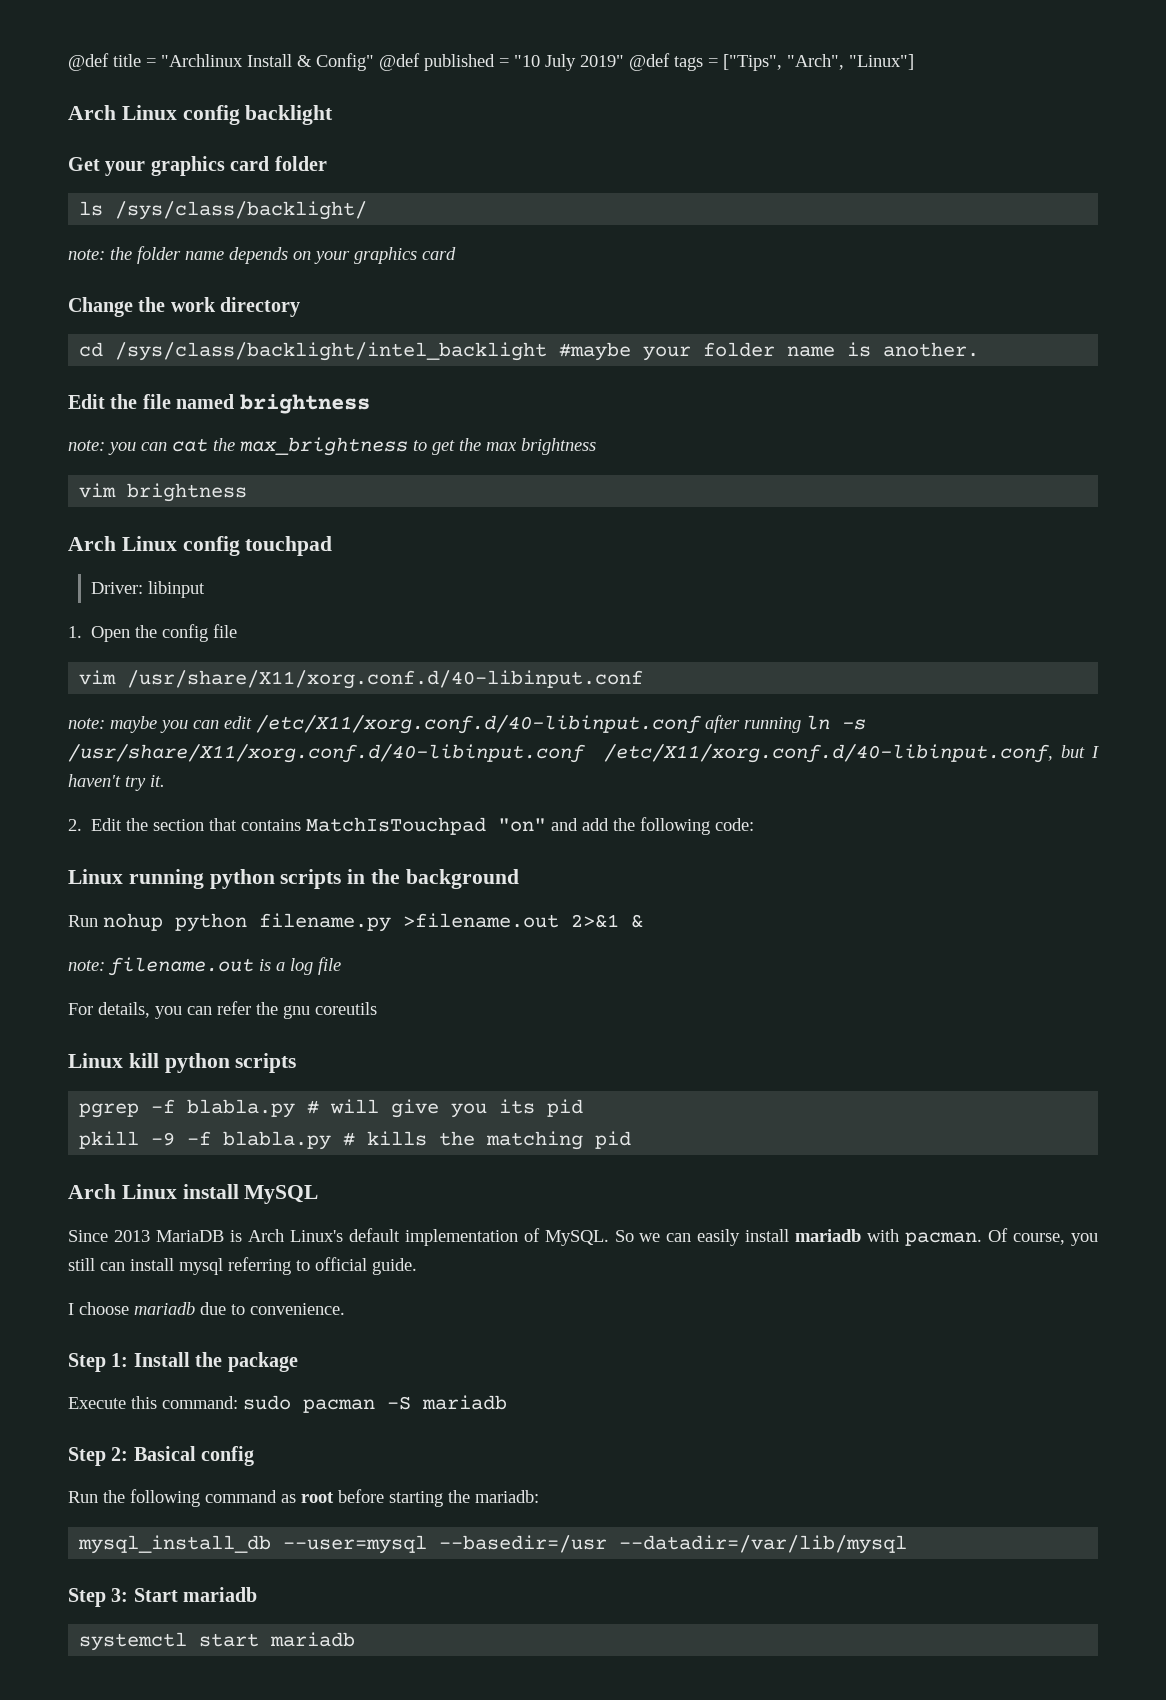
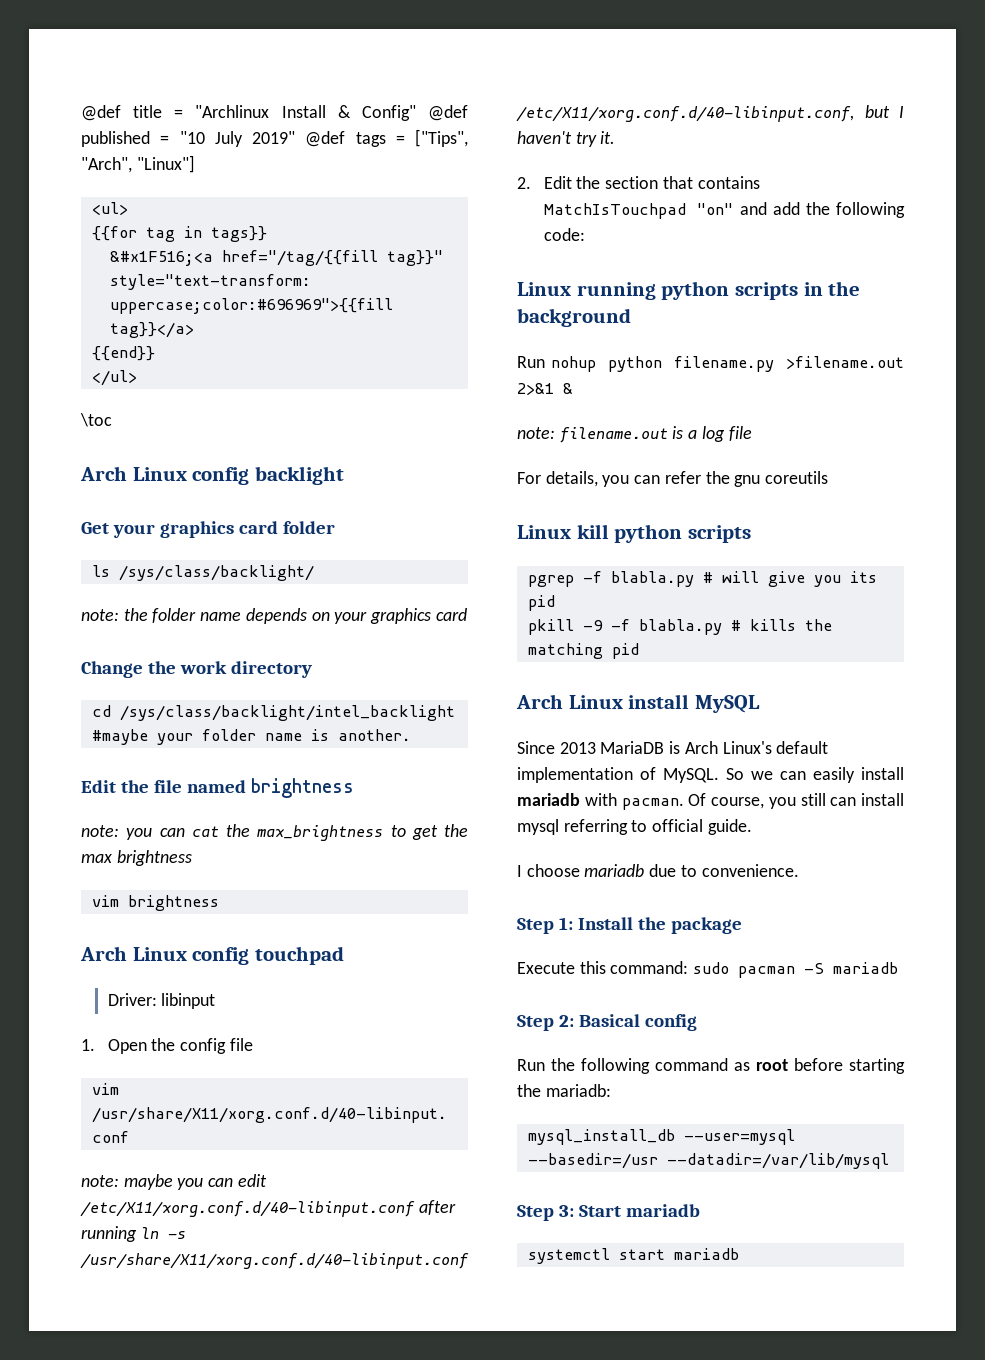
+ <ul>
+ {{for tag in tags}}
+ &#x1F516;<a href="/tag/{{fill tag}}" style="text-transform: uppercase;color:#696969">{{fill tag}}</a>
+ {{end}}
+ </ul>
+ \toc

